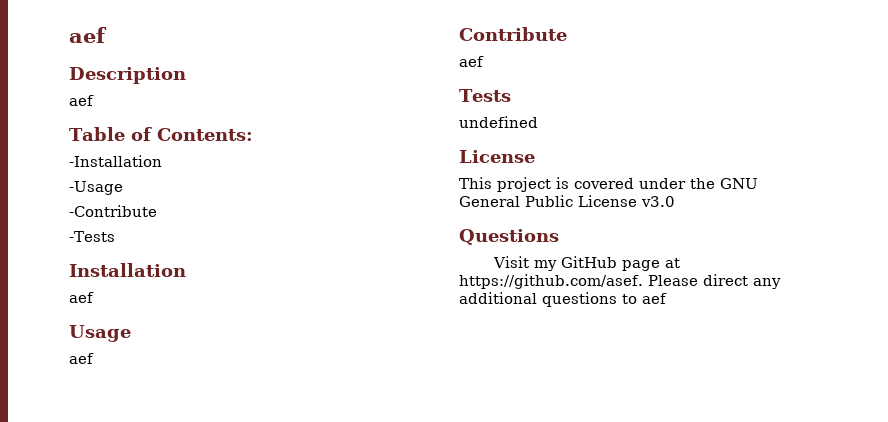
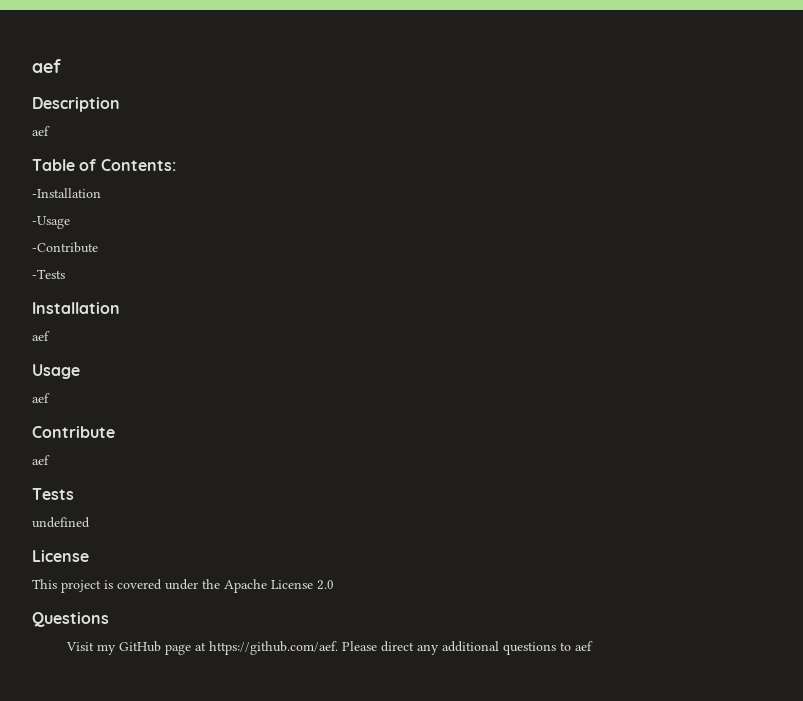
- This project is covered under the GNU General Public License v3.0
+ This project is covered under the Apache License 2.0
- Visit my GitHub page at https://github.com/asef. Please direct any additional questions to aef
+ Visit my GitHub page at https://github.com/aef. Please direct any additional questions to aef

